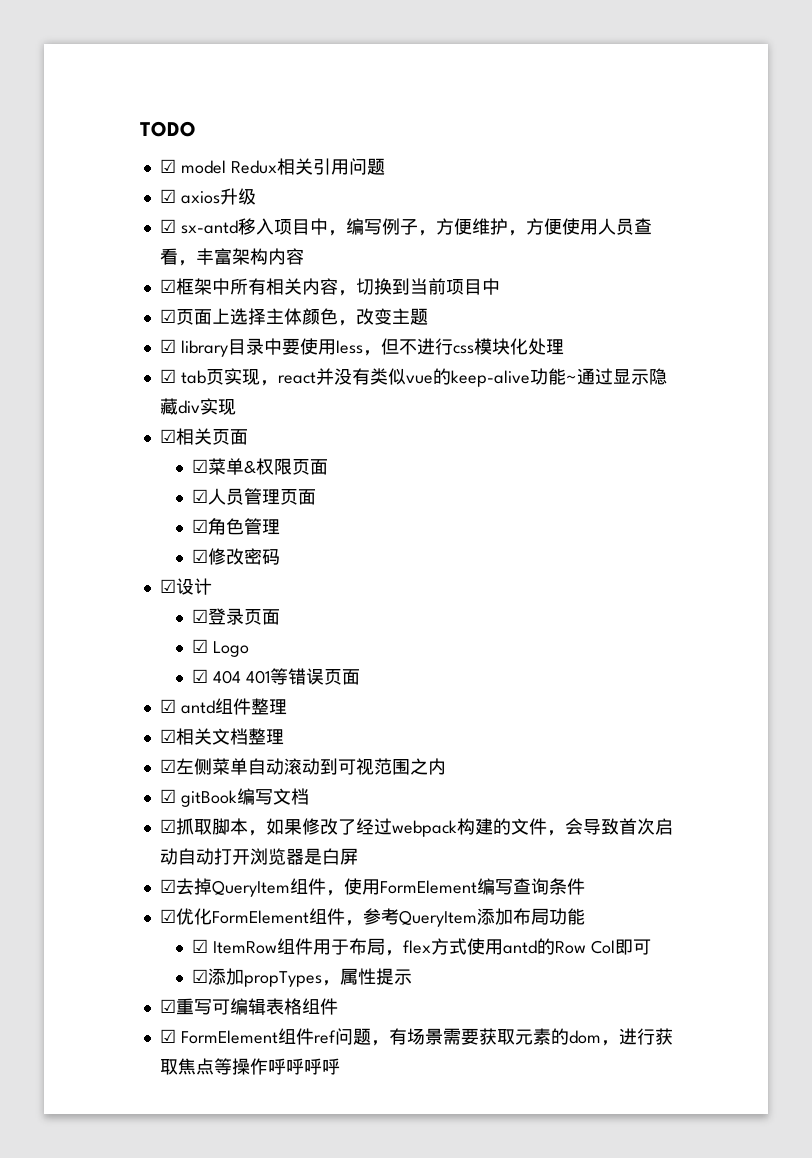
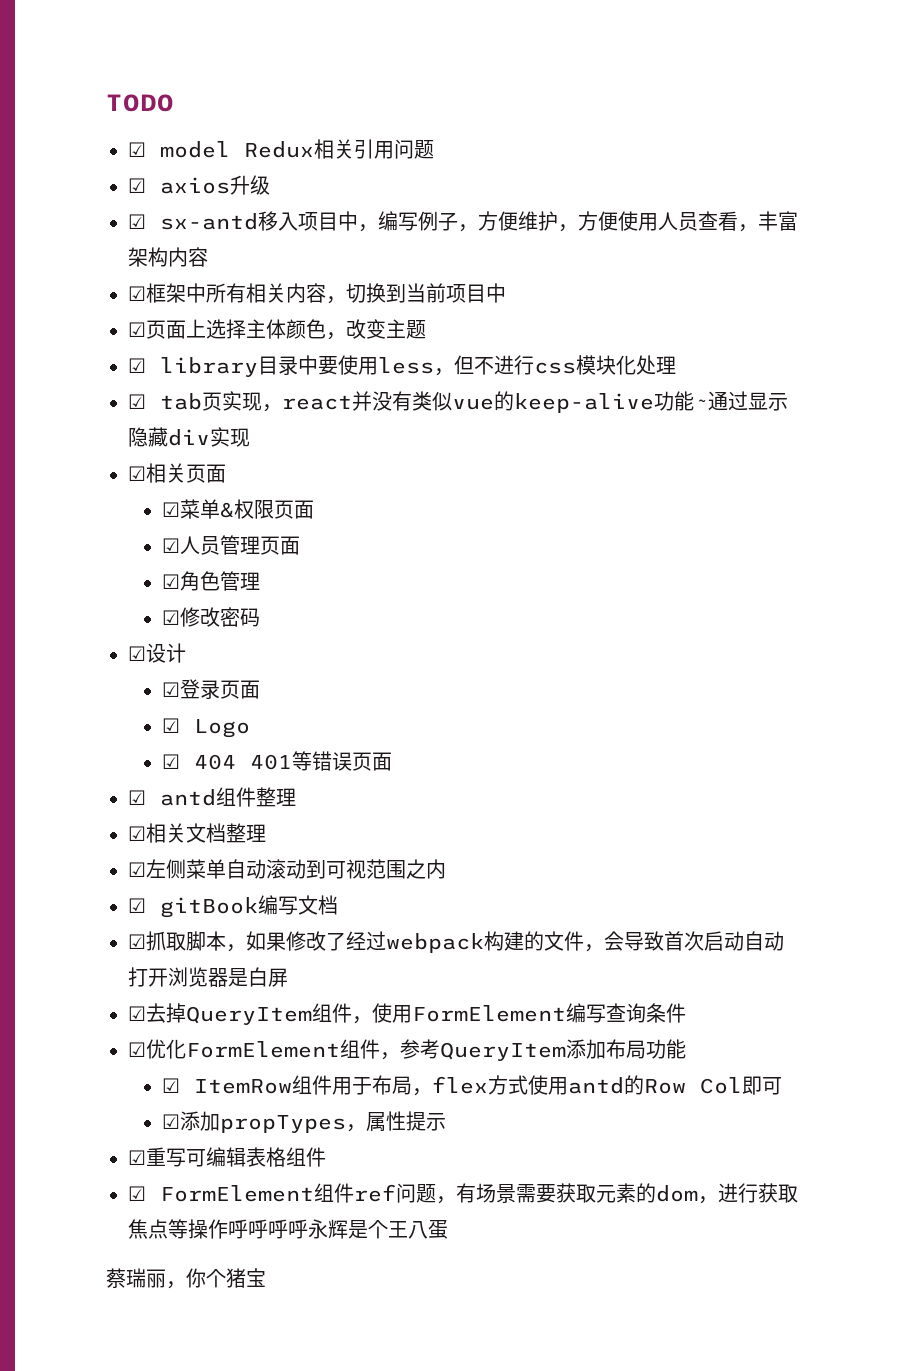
- ☑ FormElement组件ref问题，有场景需要获取元素的dom，进行获取焦点等操作呼呼呼呼
+ ☑ FormElement组件ref问题，有场景需要获取元素的dom，进行获取焦点等操作呼呼呼呼永辉是个王八蛋
+ 蔡瑞丽，你个猪宝

